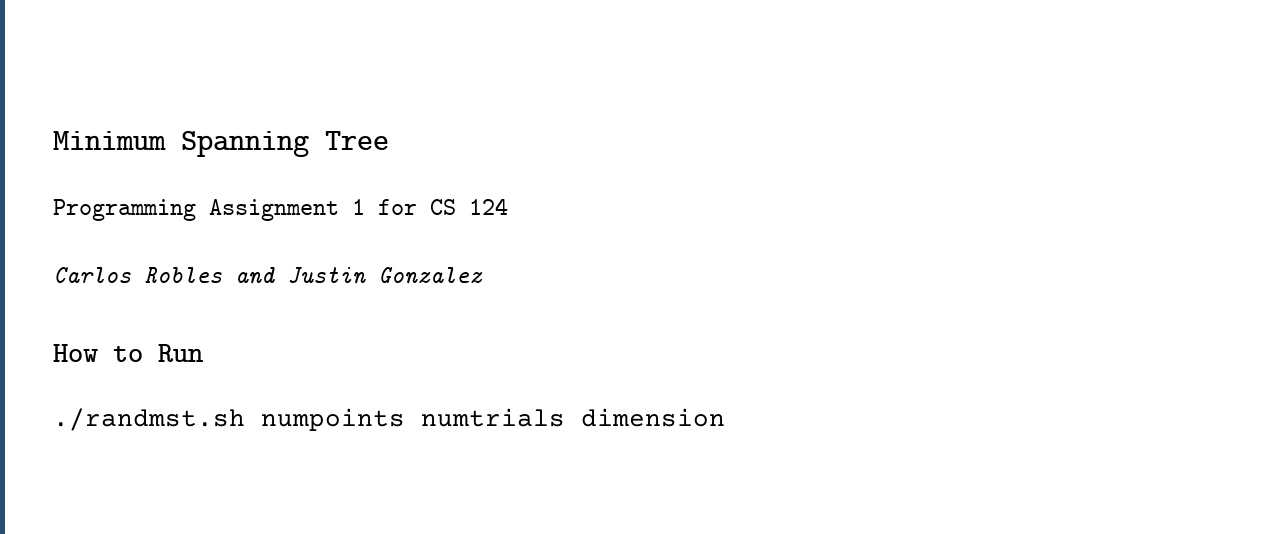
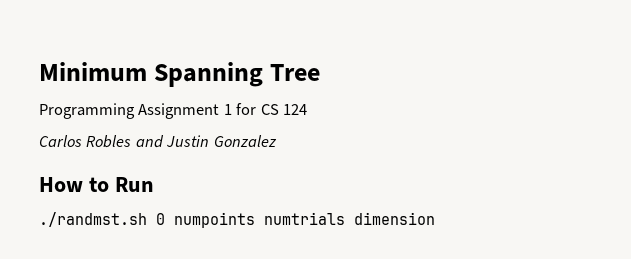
- ./randmst.sh numpoints numtrials dimension
+ ./randmst.sh 0 numpoints numtrials dimension

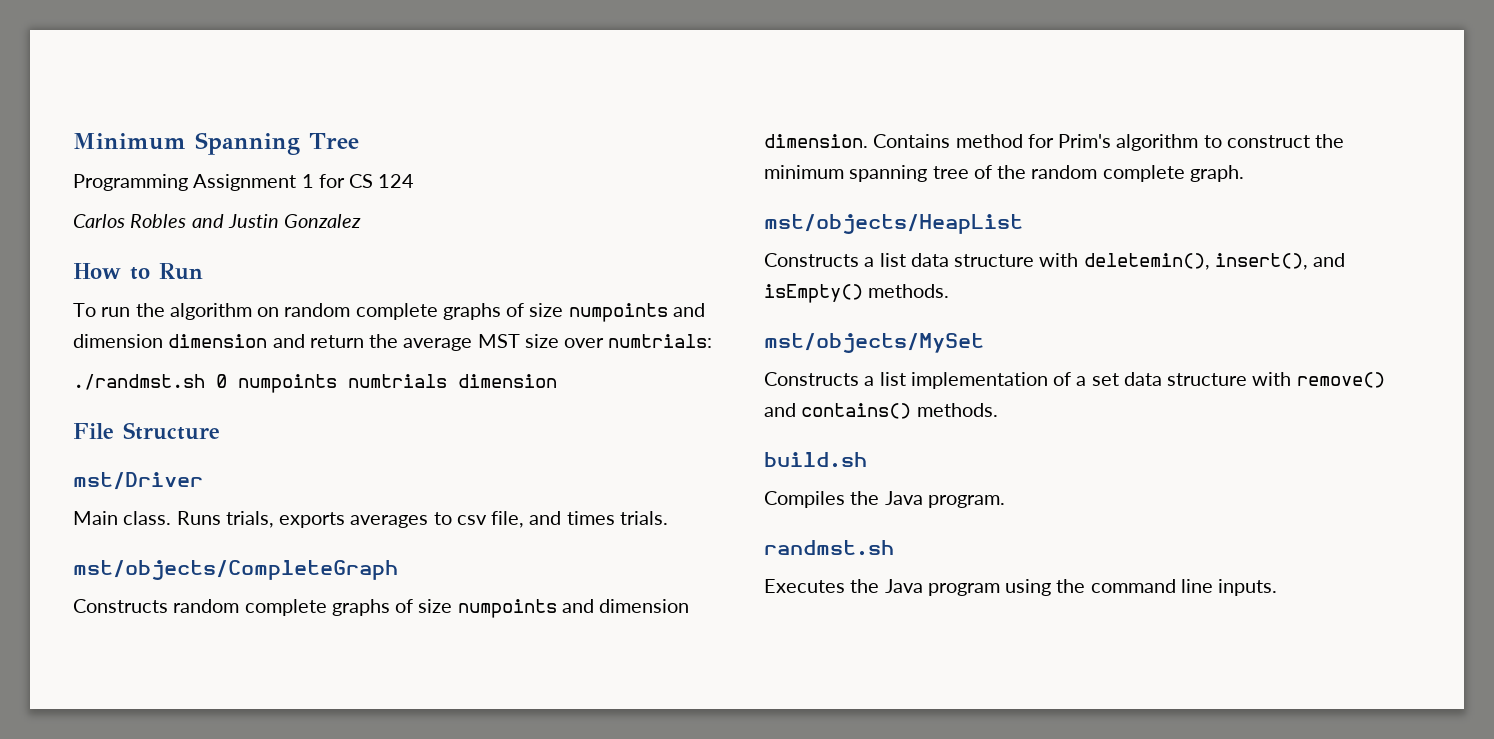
+ To run the algorithm on random complete graphs of size numpoints and dimension dimension and return the average MST size over numtrials:
+ File Structure
+ mst/Driver
+ Main class. Runs trials, exports averages to csv file, and times trials.
+ mst/objects/CompleteGraph
+ Constructs random complete graphs of size numpoints and dimension dimension. Contains method for Prim's algorithm to construct the minimum spanning tree of the random complete graph.
+ mst/objects/HeapList
+ Constructs a list data structure with deletemin(), insert(), and isEmpty() methods.
+ mst/objects/MySet
+ Constructs a list implementation of a set data structure with remove() and contains() methods.
+ build.sh
+ Compiles the Java program.
+ randmst.sh
+ Executes the Java program using the command line inputs.

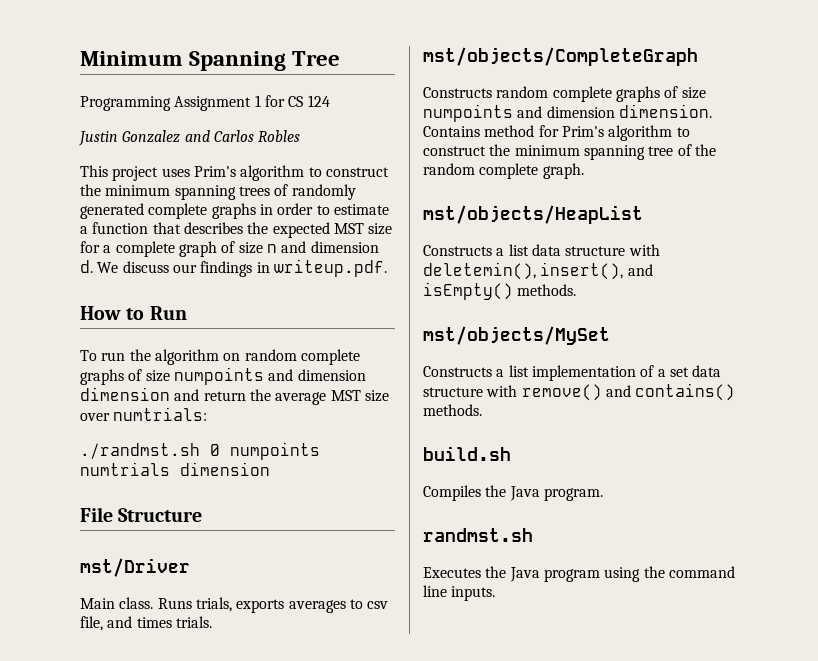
- Carlos Robles and Justin Gonzalez
+ Justin Gonzalez and Carlos Robles
+ This project uses Prim's algorithm to construct the minimum spanning trees of randomly generated complete graphs in order to estimate a function that describes the expected MST size for a complete graph of size n and dimension d. We discuss our findings in writeup.pdf.

